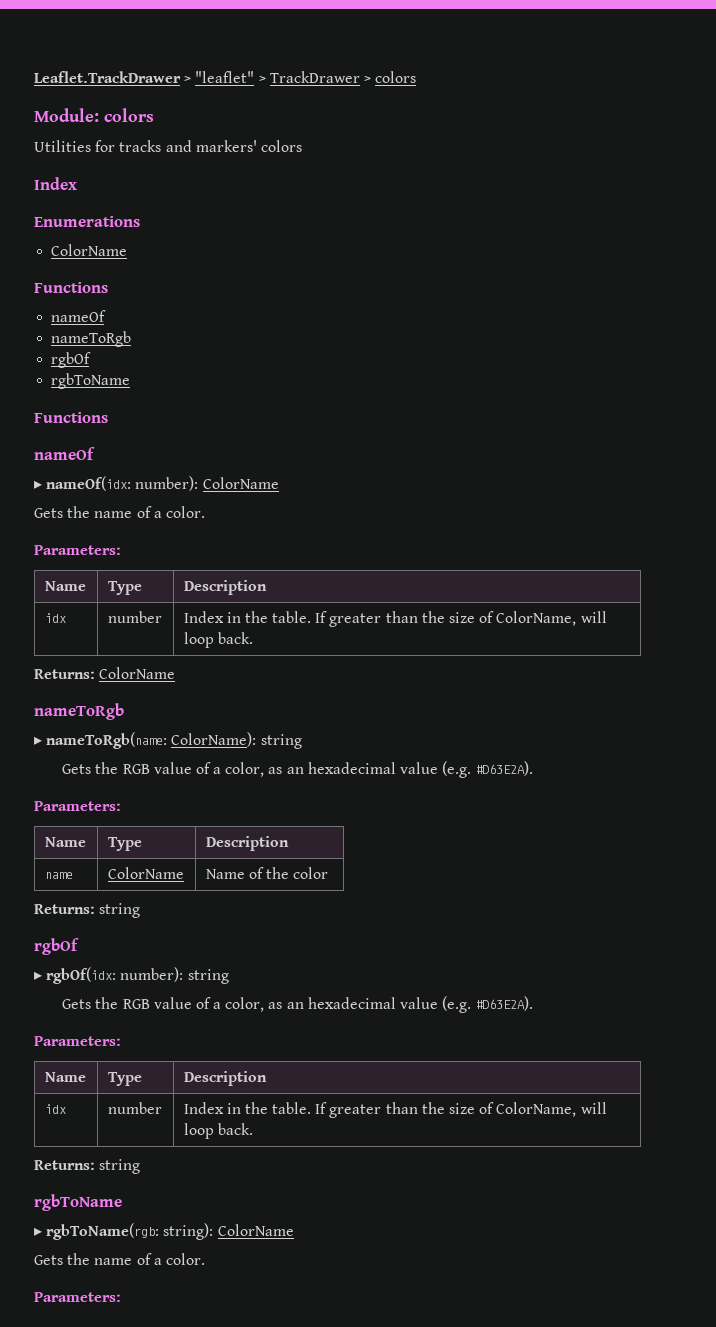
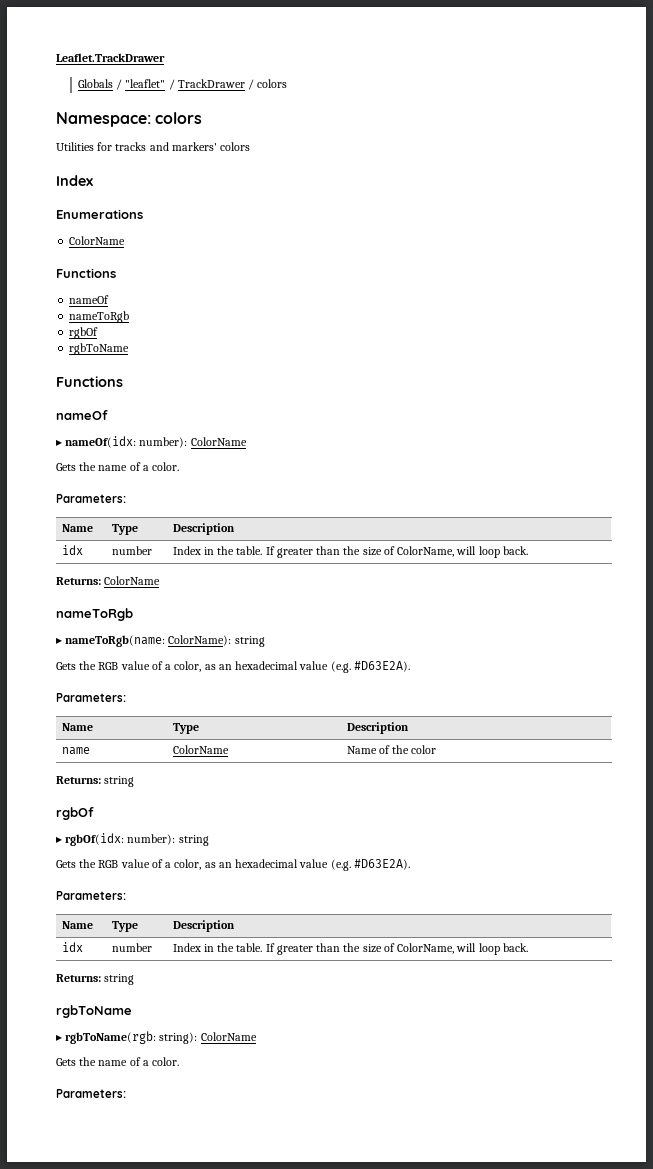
- Leaflet.TrackDrawer > "leaflet" > TrackDrawer > colors
- Module: colors
+ Leaflet.TrackDrawer
+ Globals / "leaflet" / TrackDrawer / colors
+ Namespace: colors

